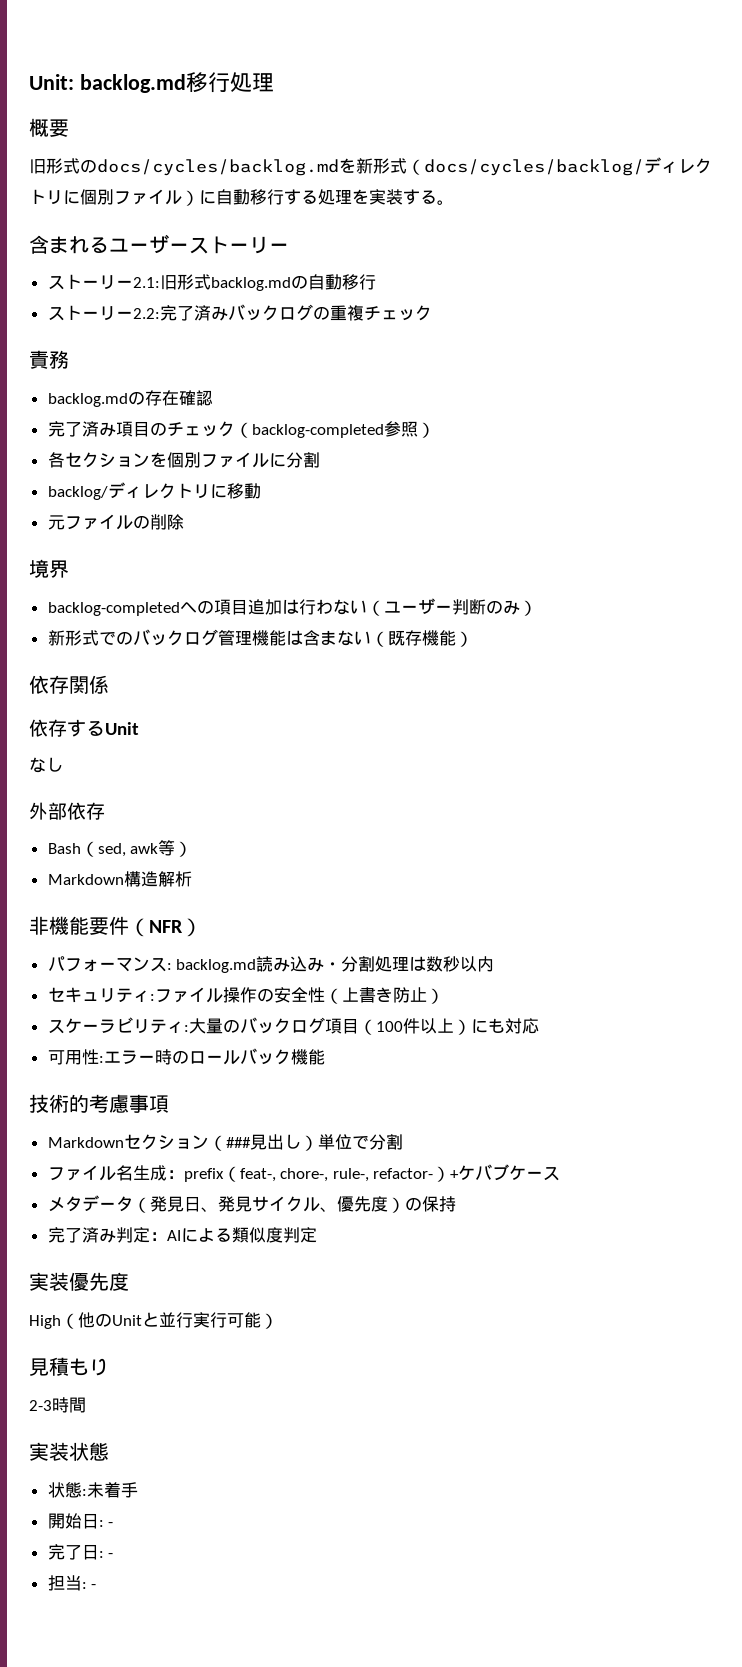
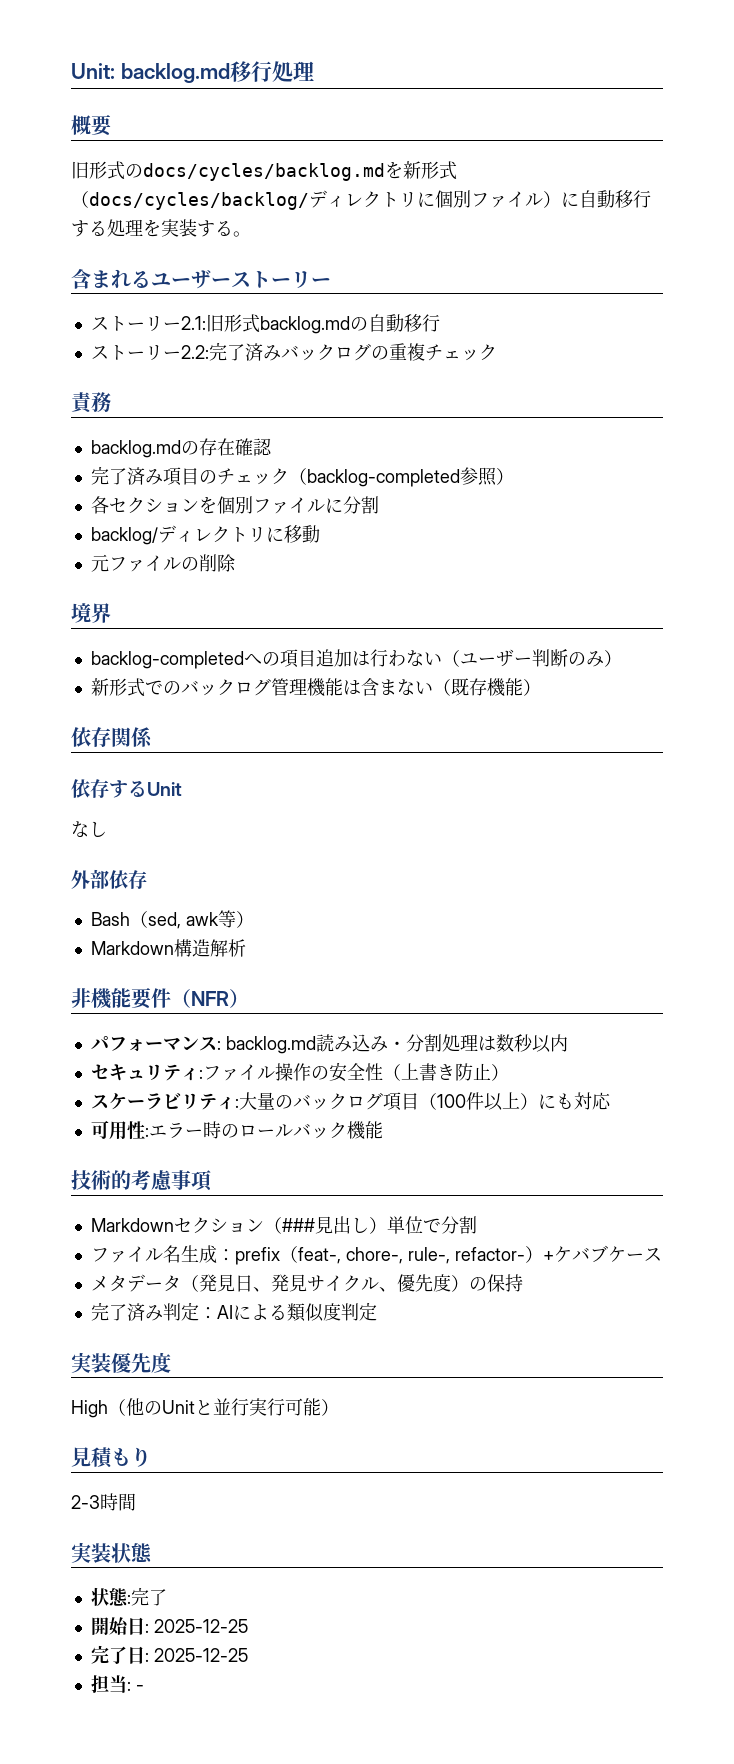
- 状態:未着手
+ 状態:完了
- 開始日: -
+ 開始日: 2025-12-25
- 完了日: -
+ 完了日: 2025-12-25

